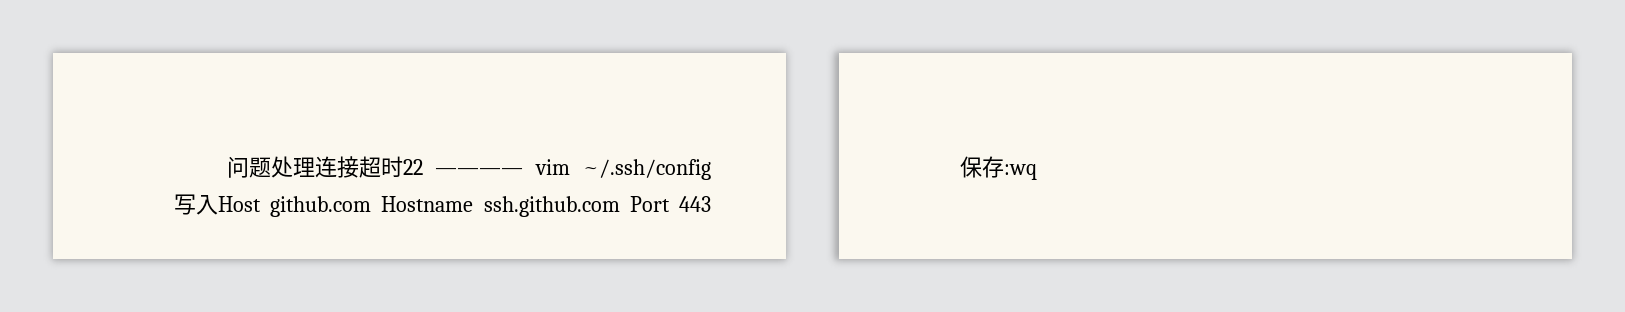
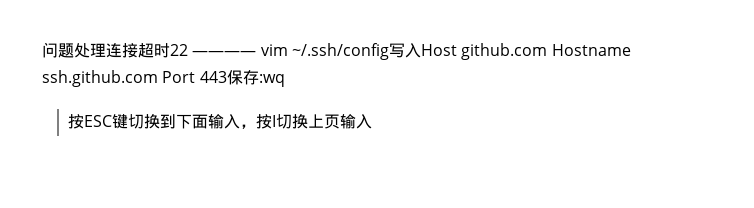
+ 按ESC键切换到下面输入，按I切换上页输入

